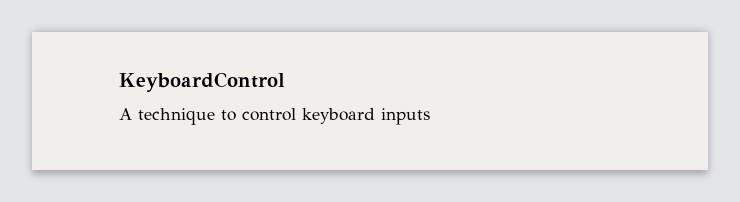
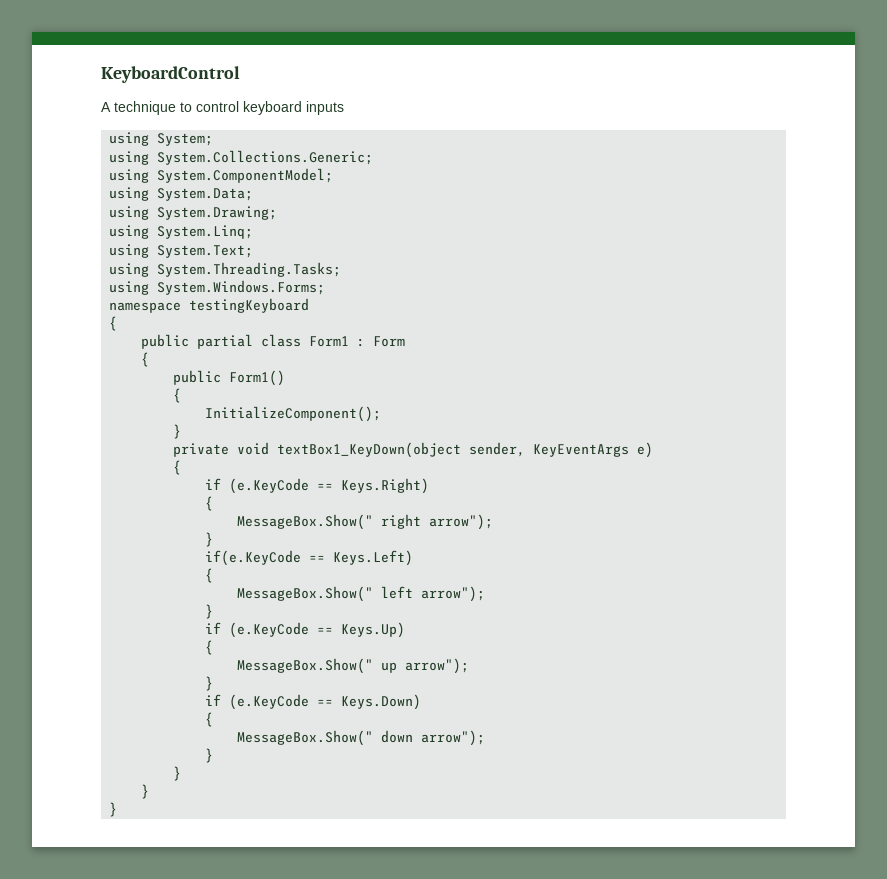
+ using System;
+ using System.Collections.Generic;
+ using System.ComponentModel;
+ using System.Data;
+ using System.Drawing;
+ using System.Linq;
+ using System.Text;
+ using System.Threading.Tasks;
+ using System.Windows.Forms;
+ namespace testingKeyboard
+ {
+ public partial class Form1 : Form
+ {
+ public Form1()
+ {
+ InitializeComponent();
+ }
+ private void textBox1_KeyDown(object sender, KeyEventArgs e)
+ {
+ if (e.KeyCode == Keys.Right)
+ {
+ MessageBox.Show(" right arrow");
+ }
+ if(e.KeyCode == Keys.Left)
+ {
+ MessageBox.Show(" left arrow");
+ }
+ if (e.KeyCode == Keys.Up)
+ {
+ MessageBox.Show(" up arrow");
+ }
+ if (e.KeyCode == Keys.Down)
+ {
+ MessageBox.Show(" down arrow");
+ }
+ }
+ }
+ }

